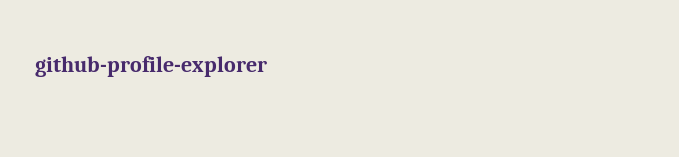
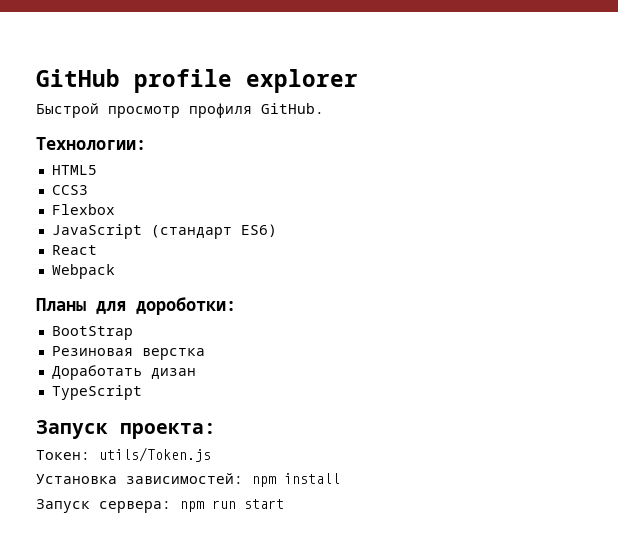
- github-profile-explorer
+ GitHub profile explorer
+ Быстрой просмотр профиля GitHub.
+ Технологии:
+ HTML5
+ CCS3
+ Flexbox
+ JavaScript (стандарт ES6)
+ React
+ Webpack
+ Планы для дороботки:
+ BootStrap
+ Резиновая верстка
+ Доработать дизан
+ TypeScript
+ Запуск проекта:
+ Токен: utils/Token.js
+ Установка зависимостей: npm install
+ Запуск сервера: npm run start

